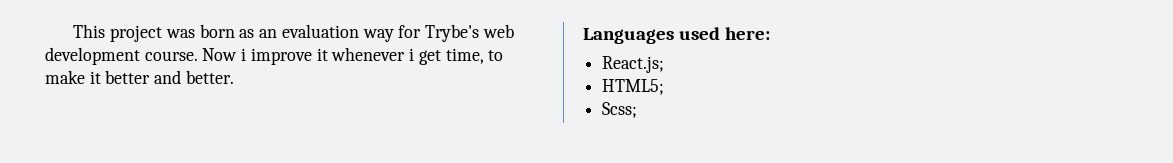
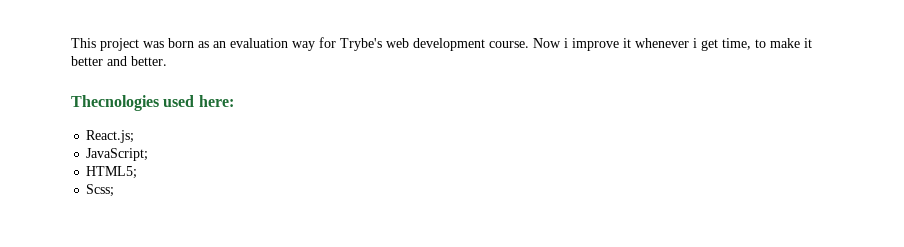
- Languages used here:
+ Thecnologies used here:
+ JavaScript;

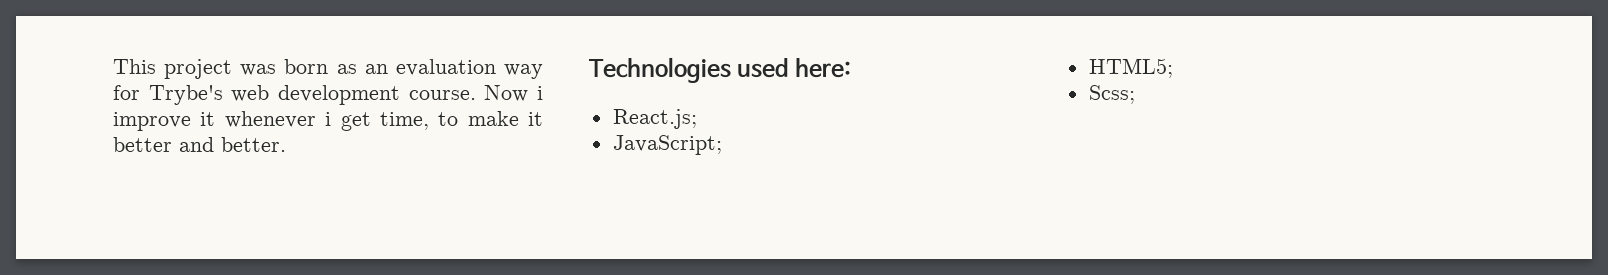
- Thecnologies used here:
+ Technologies used here:

